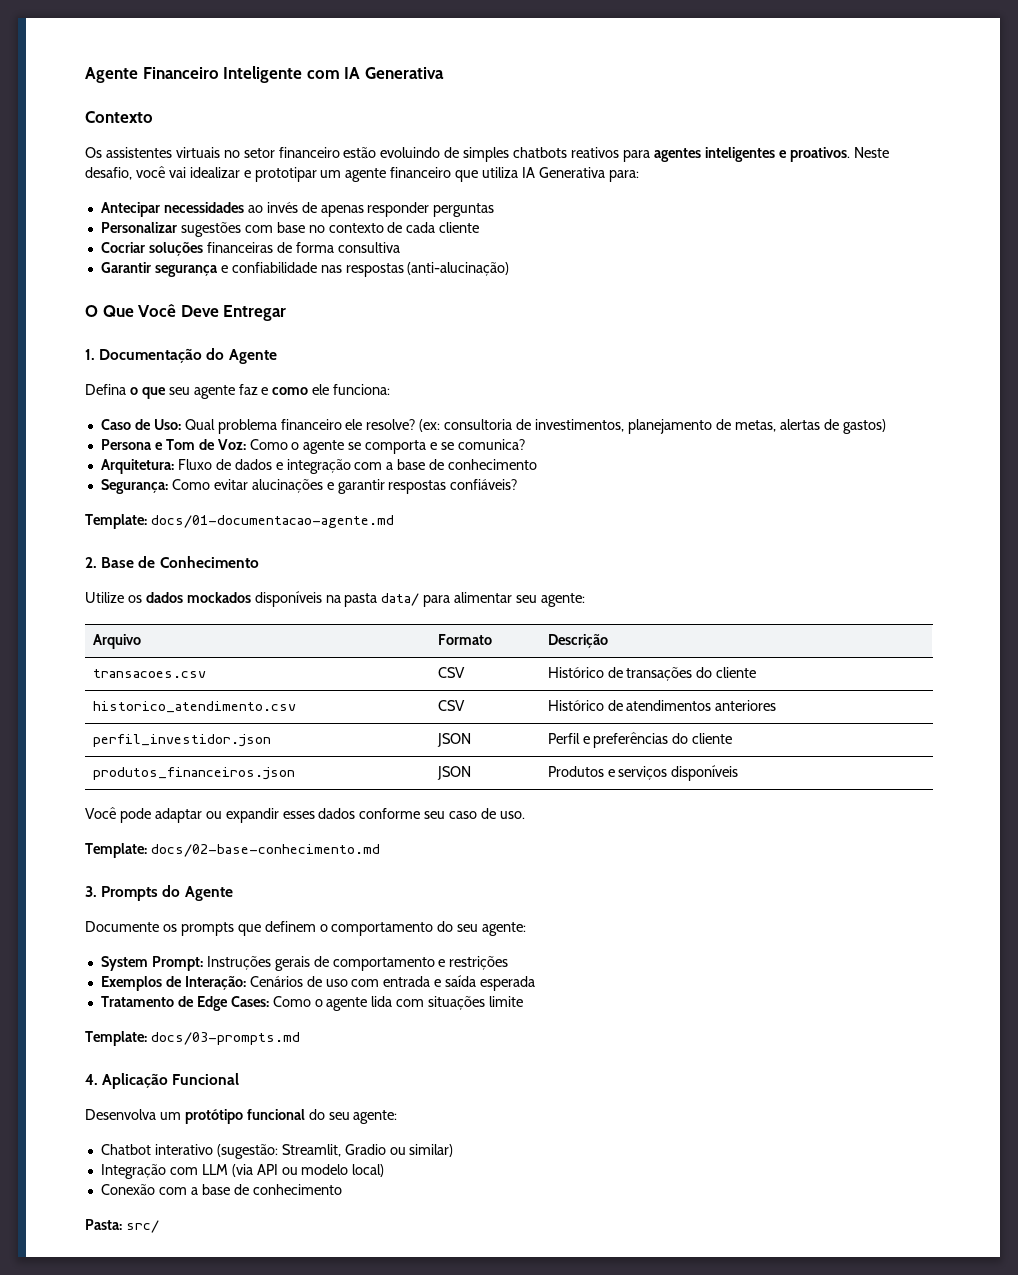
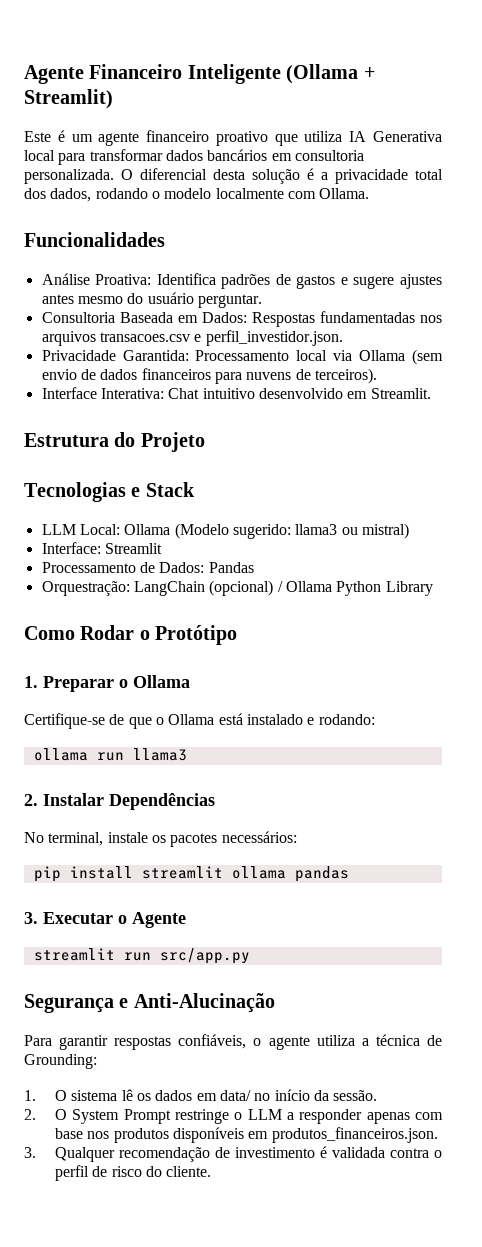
- Agente Financeiro Inteligente com IA Generativa
- Contexto
- Os assistentes virtuais no setor financeiro estão evoluindo de simples chatbots reativos para agentes inteligentes e proativos. Neste desafio, você vai idealizar e prototipar um agente financeiro que utiliza IA Generativa para:
- Antecipar necessidades ao invés de apenas responder perguntas
- Personalizar sugestões com base no contexto de cada cliente
- Cocriar soluções financeiras de forma consultiva
- Garantir segurança e confiabilidade nas respostas (anti-alucinação)
- O Que Você Deve Entregar
- 1. Documentação do Agente
- Defina o que seu agente faz e como ele funciona:
- Caso de Uso: Qual problema financeiro ele resolve? (ex: consultoria de investimentos, planejamento de metas, alertas de gastos)
- Persona e Tom de Voz: Como o agente se comporta e se comunica?
- Arquitetura: Fluxo de dados e integração com a base de conhecimento
- Segurança: Como evitar alucinações e garantir respostas confiáveis?
- Template: docs/01-documentacao-agente.md
- 2. Base de Conhecimento
- Utilize os dados mockados disponíveis na pasta data/ para alimentar seu agente:
- Arquivo | Formato | Descrição
- transacoes.csv | CSV | Histórico de transações do cliente
- historico_atendimento.csv | CSV | Histórico de atendimentos anteriores
- perfil_investidor.json | JSON | Perfil e preferências do cliente
- produtos_financeiros.json | JSON | Produtos e serviços disponíveis
- Você pode adaptar ou expandir esses dados conforme seu caso de uso.
- Template: docs/02-base-conhecimento.md
- 3. Prompts do Agente
- Documente os prompts que definem o comportamento do seu agente:
- System Prompt: Instruções gerais de comportamento e restrições
- Exemplos de Interação: Cenários de uso com entrada e saída esperada
- Tratamento de Edge Cases: Como o agente lida com situações limite
- Template: docs/03-prompts.md
- 4. Aplicação Funcional
- Desenvolva um protótipo funcional do seu agente:
- Chatbot interativo (sugestão: Streamlit, Gradio ou similar)
- Integração com LLM (via API ou modelo local)
- Conexão com a base de conhecimento
- Pasta: src/
+ Agente Financeiro Inteligente (Ollama + Streamlit)
+ Este é um agente financeiro proativo que utiliza IA Generativa local para transformar dados bancários em consultoria personalizada. O diferencial desta solução é a privacidade total dos dados, rodando o modelo localmente com Ollama.
+ Funcionalidades
+ Análise Proativa: Identifica padrões de gastos e sugere ajustes antes mesmo do usuário perguntar.
+ Consultoria Baseada em Dados: Respostas fundamentadas nos arquivos transacoes.csv e perfil_investidor.json.
+ Privacidade Garantida: Processamento local via Ollama (sem envio de dados financeiros para nuvens de terceiros).
+ Interface Interativa: Chat intuitivo desenvolvido em Streamlit.
+ Estrutura do Projeto
+ Tecnologias e Stack
+ LLM Local: Ollama (Modelo sugerido: llama3 ou mistral)
+ Interface: Streamlit
+ Processamento de Dados: Pandas
+ Orquestração: LangChain (opcional) / Ollama Python Library
+ Como Rodar o Protótipo
+ 1. Preparar o Ollama
+ Certifique-se de que o Ollama está instalado e rodando:
+ ollama run llama3
+ 2. Instalar Dependências
+ No terminal, instale os pacotes necessários:
+ pip install streamlit ollama pandas
+ 3. Executar o Agente
+ streamlit run src/app.py
+ Segurança e Anti-Alucinação
+ Para garantir respostas confiáveis, o agente utiliza a técnica de Grounding:
+ 1. O sistema lê os dados em data/ no início da sessão.
+ 2. O System Prompt restringe o LLM a responder apenas com base nos produtos disponíveis em produtos_financeiros.json.
+ 3. Qualquer recomendação de investimento é validada contra o perfil de risco do cliente.

